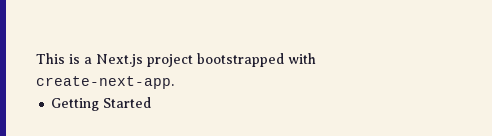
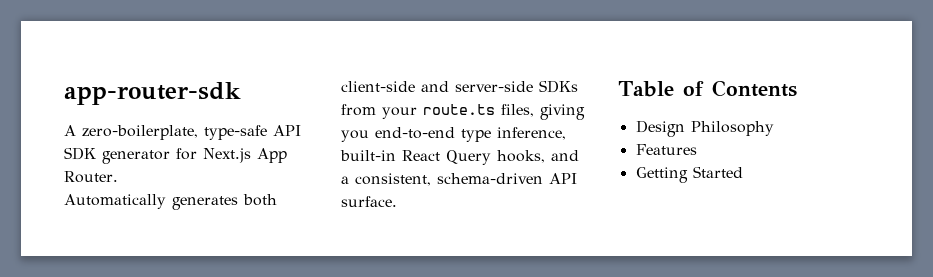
- This is a Next.js project bootstrapped with create-next-app.
+ app-router-sdk
+ A zero-boilerplate, type-safe API SDK generator for Next.js App Router.
+ Automatically generates both client-side and server-side SDKs from your route.ts files, giving you end-to-end type inference, built-in React Query hooks, and a consistent, schema-driven API surface.
+ Table of Contents
+ Design Philosophy
+ Features

